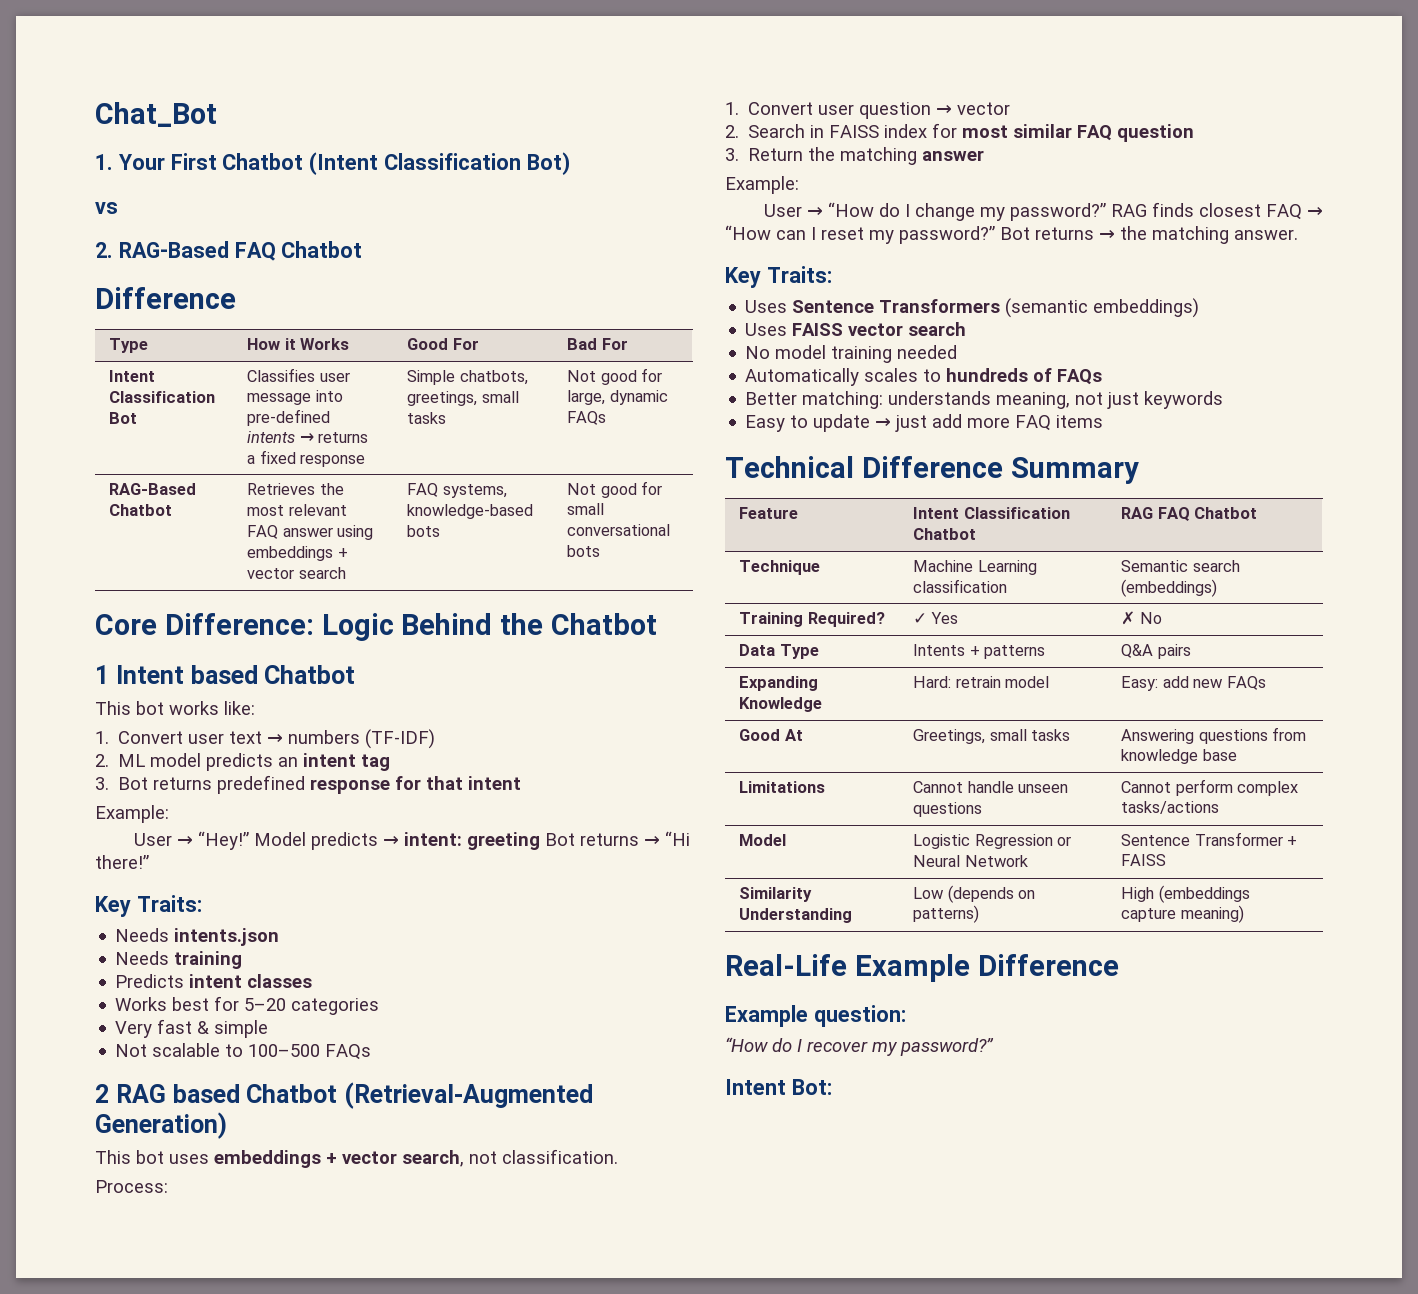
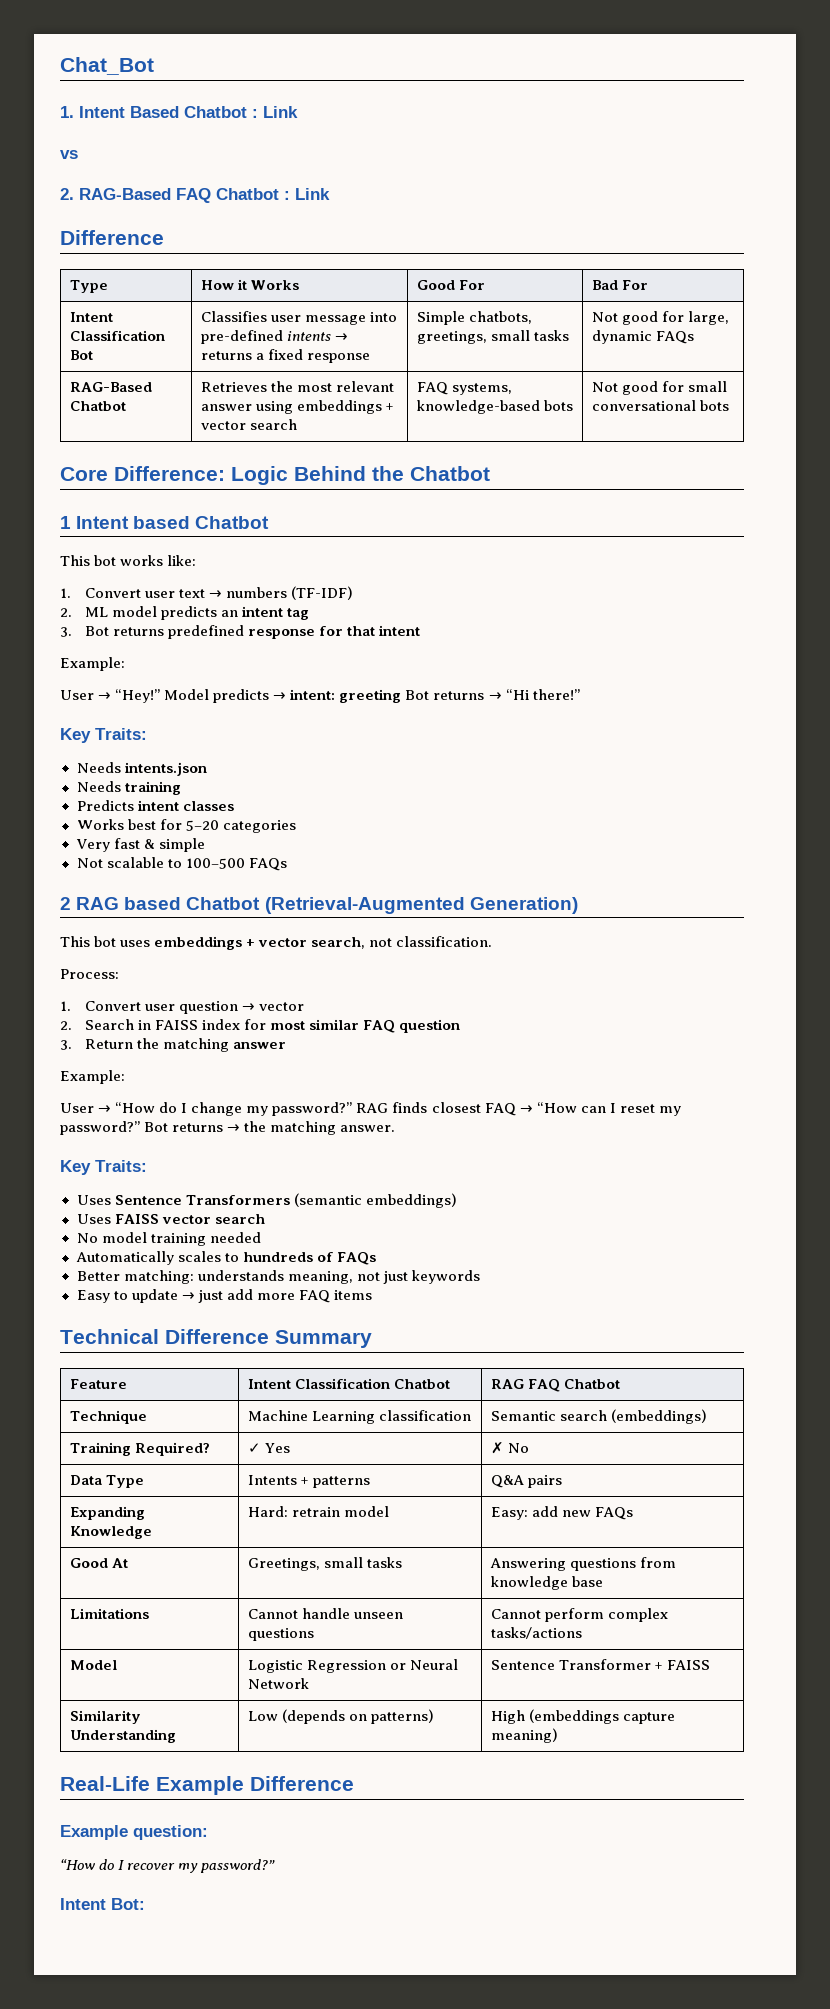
- 1. Your First Chatbot (Intent Classification Bot)
+ 1. Intent Based Chatbot : Link
- 2. RAG-Based FAQ Chatbot
+ 2. RAG-Based FAQ Chatbot : Link
- RAG-Based Chatbot | Retrieves the most relevant FAQ answer using embeddings + vector search | FAQ systems, knowledge-based bots | Not good for small conversational bots
+ RAG-Based Chatbot | Retrieves the most relevant answer using embeddings + vector search | FAQ systems, knowledge-based bots | Not good for small conversational bots

